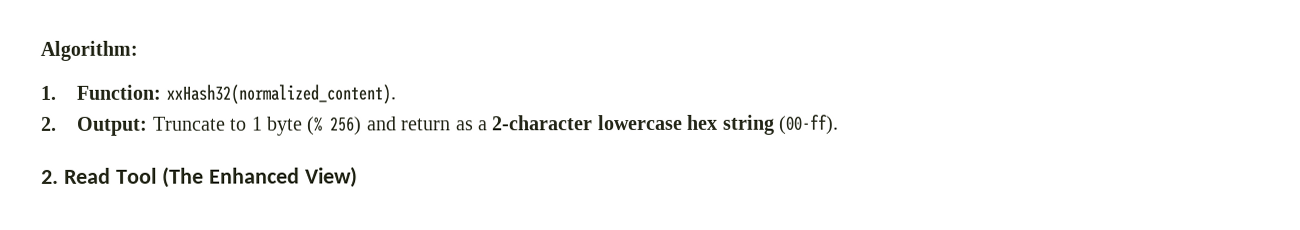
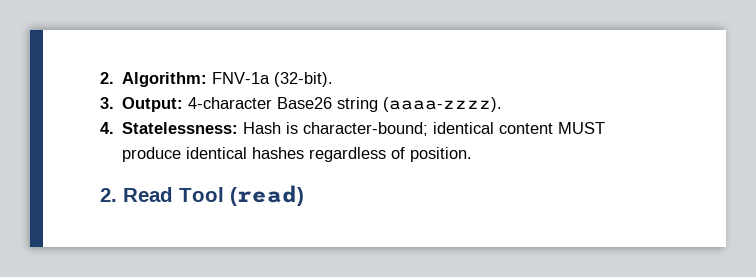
- Algorithm:
- 1. Function: xxHash32(normalized_content).
- 2. Output: Truncate to 1 byte (% 256) and return as a 2-character lowercase hex string (00-ff).
+ 2. Algorithm: FNV-1a (32-bit).
+ 3. Output: 4-character Base26 string (aaaa-zzzz).
+ 4. Statelessness: Hash is character-bound; identical content MUST produce identical hashes regardless of position.
- 2. Read Tool (The Enhanced View)
+ 2. Read Tool (read)

